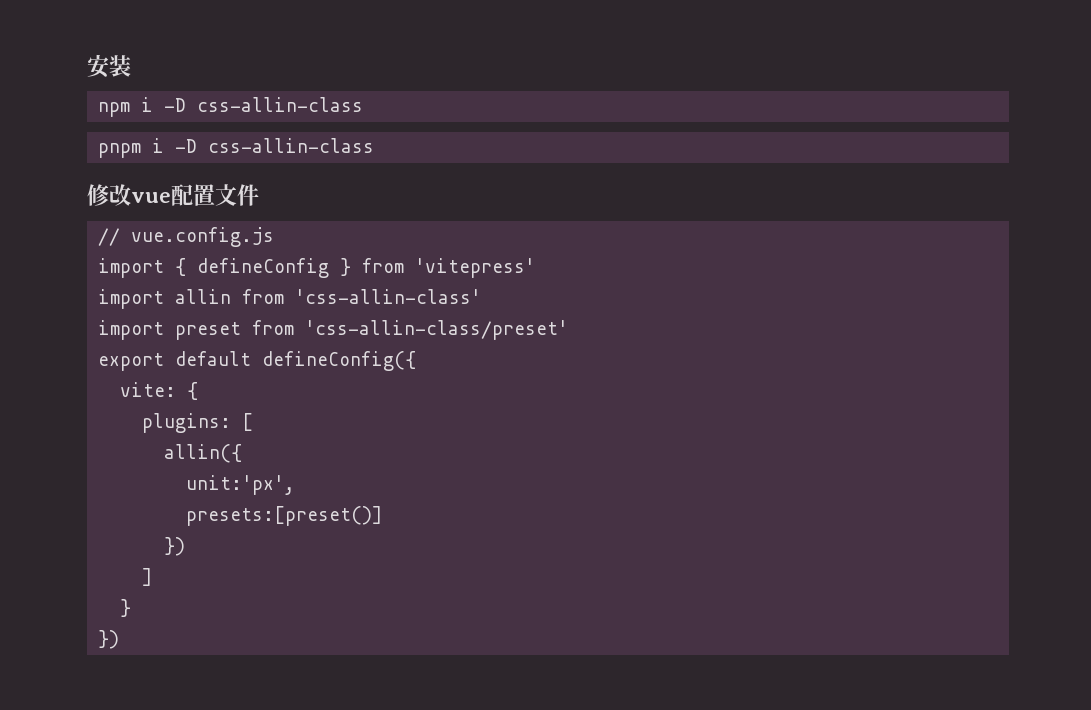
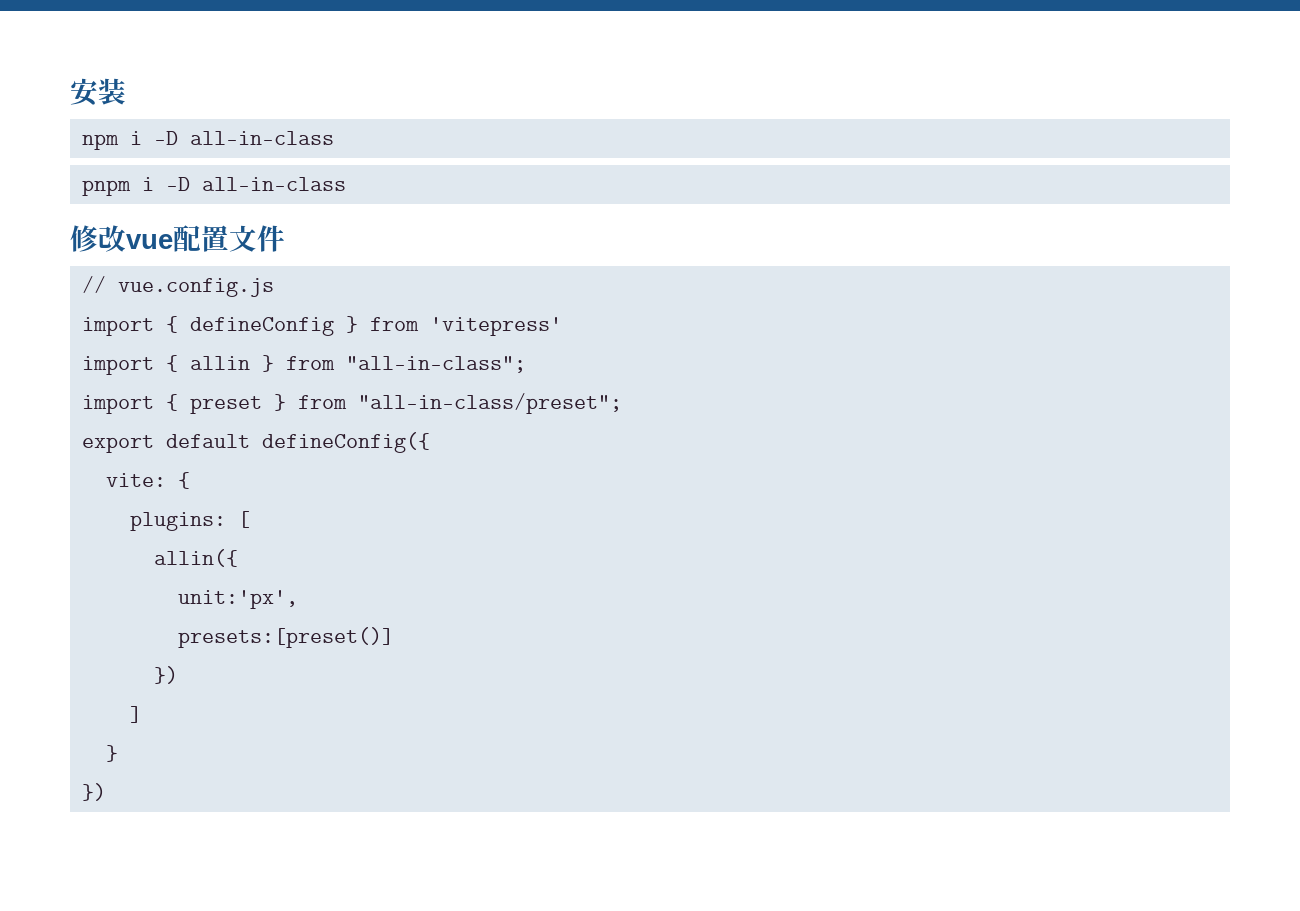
- npm i -D css-allin-class
+ npm i -D all-in-class
- pnpm i -D css-allin-class
+ pnpm i -D all-in-class
- import allin from 'css-allin-class'
- import preset from 'css-allin-class/preset'
+ import { allin } from "all-in-class";
+ import { preset } from "all-in-class/preset";

